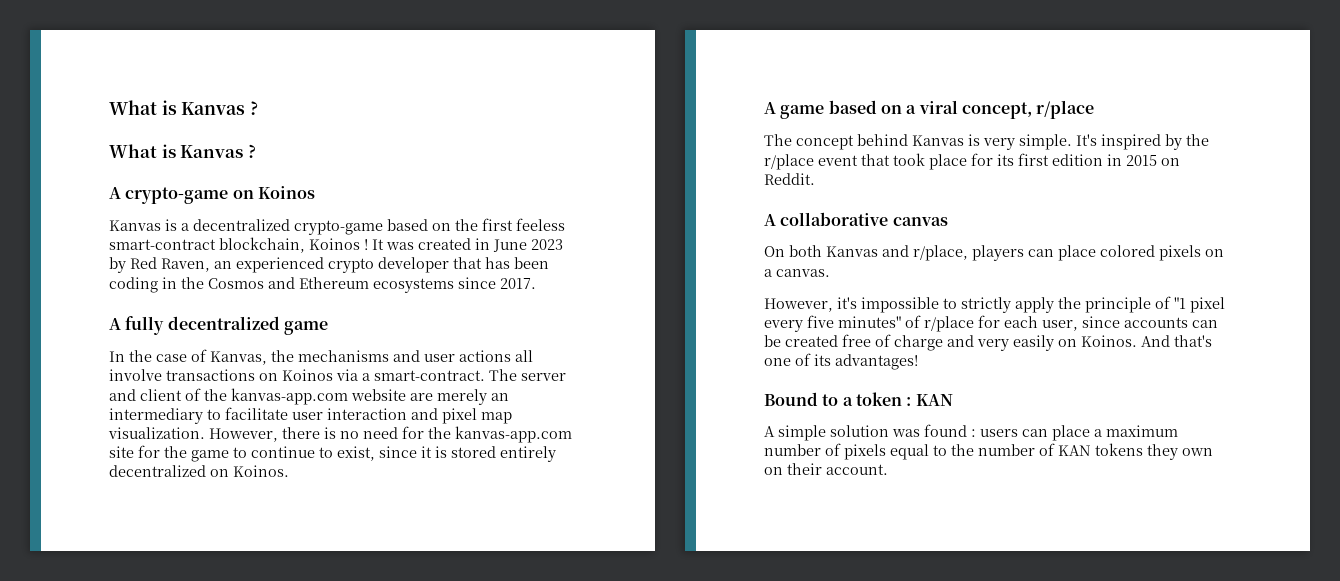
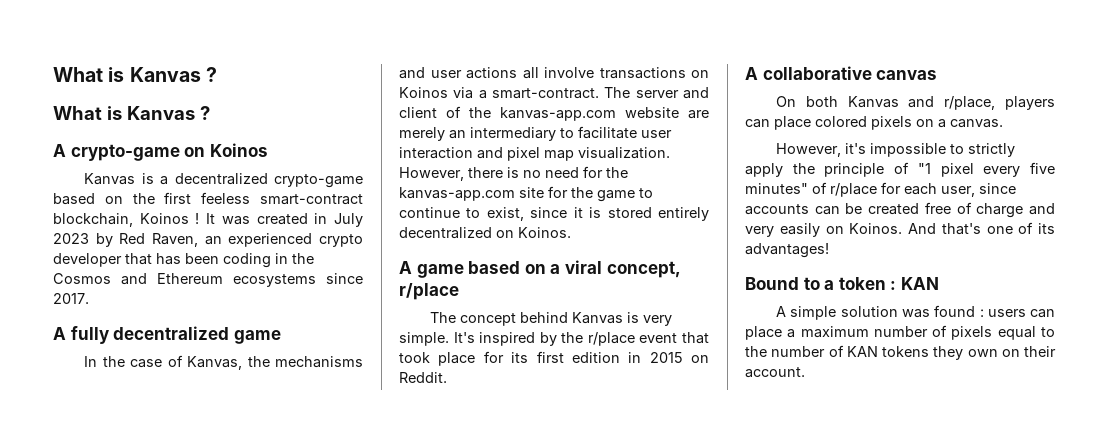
- It was created in June 2023 by Red Raven, an experienced crypto developer that has been coding in the Cosmos and Ethereum ecosystems since 2017.
+ It was created in July 2023 by Red Raven, an experienced crypto developer that has been coding in the Cosmos and Ethereum ecosystems since 2017.

